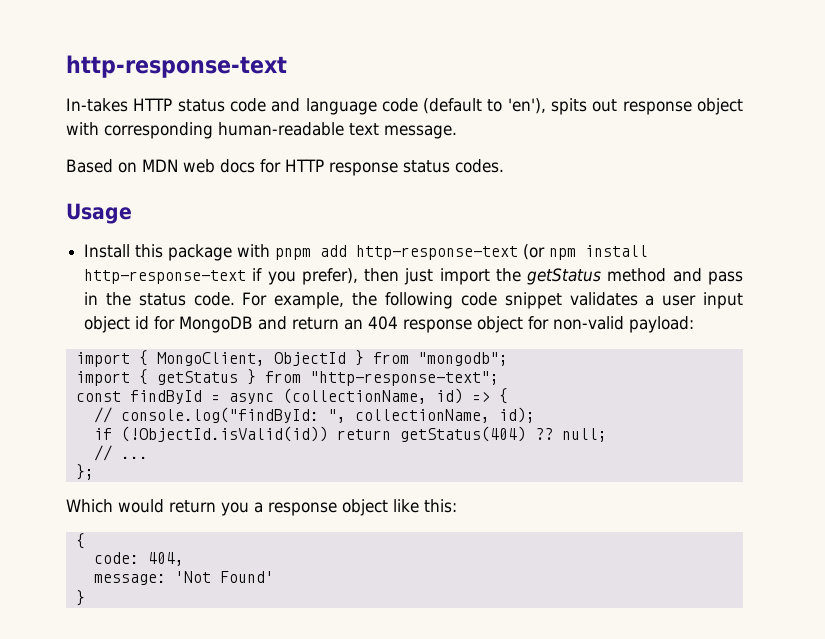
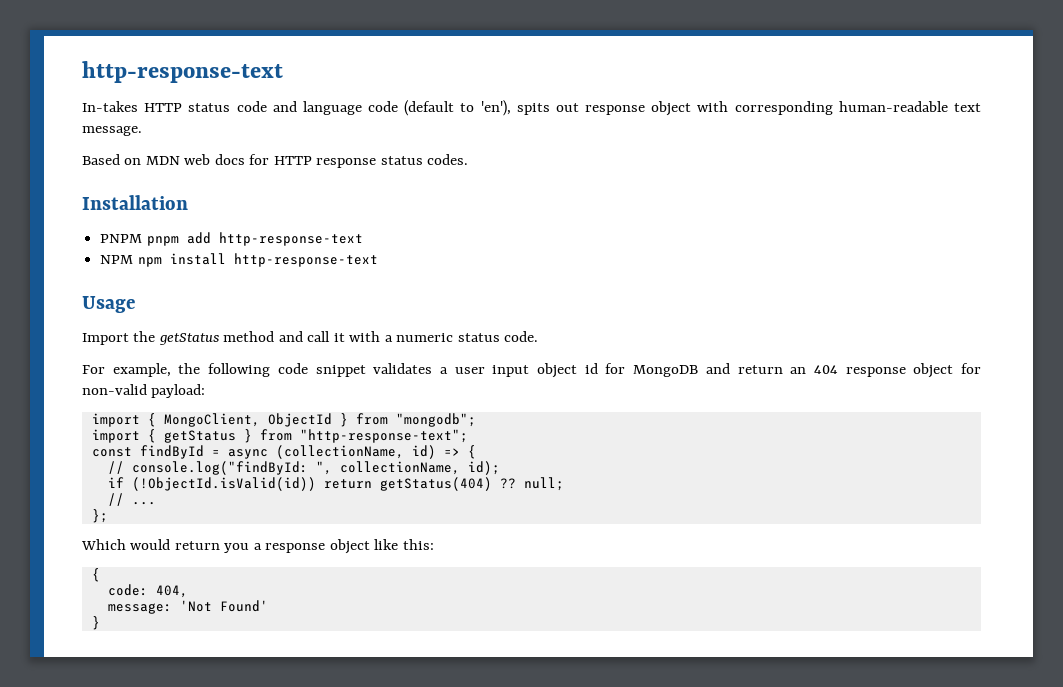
+ Installation
+ PNPM pnpm add http-response-text
+ NPM npm install http-response-text
  Usage
- Install this package with pnpm add http-response-text (or npm install http-response-text if you prefer), then just import the getStatus method and pass in the status code. For example, the following code snippet validates a user input object id for MongoDB and return an 404 response object for non-valid payload:
+ Import the getStatus method and call it with a numeric status code.
+ For example, the following code snippet validates a user input object id for MongoDB and return an 404 response object for non-valid payload:

